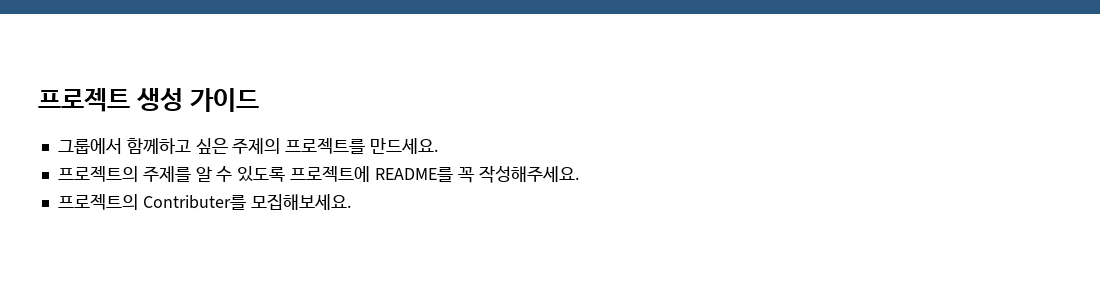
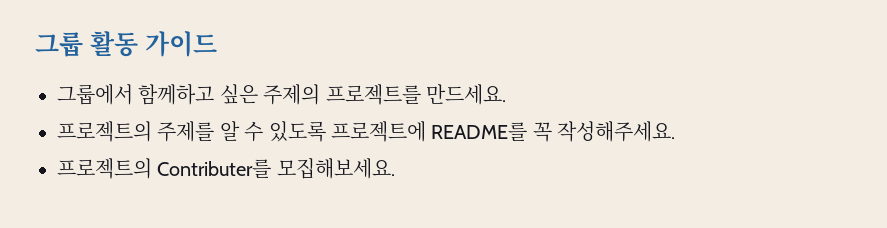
- 프로젝트 생성 가이드
+ 그룹 활동 가이드

